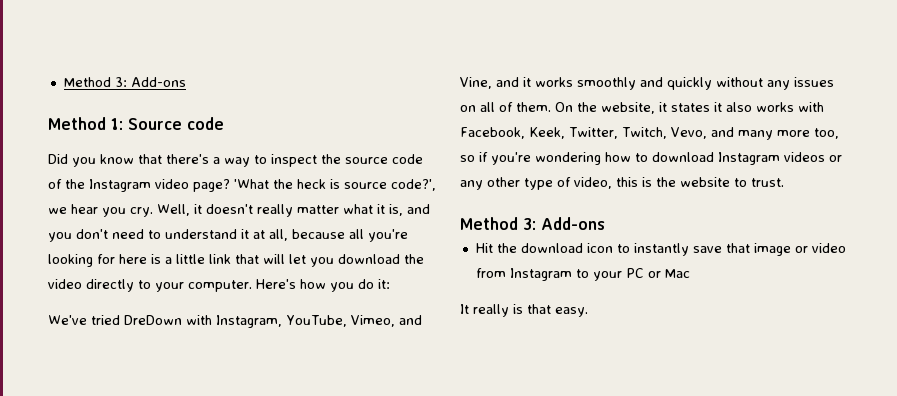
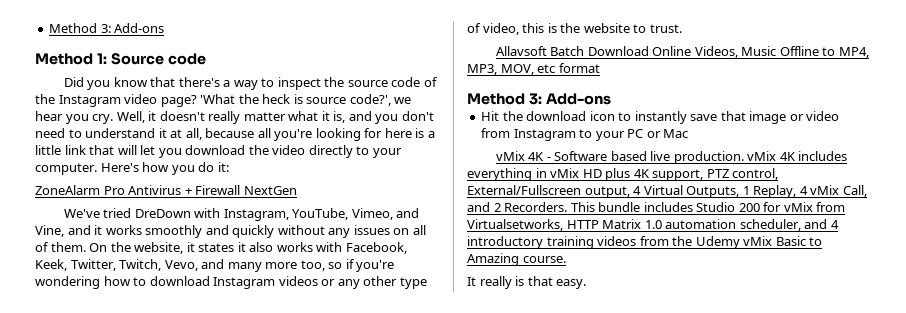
+ ZoneAlarm Pro Antivirus + Firewall NextGen
+ Allavsoft Batch Download Online Videos, Music Offline to MP4, MP3, MOV, etc format
+ vMix 4K - Software based live production. vMix 4K includes everything in vMix HD plus 4K support, PTZ control, External/Fullscreen output, 4 Virtual Outputs, 1 Replay, 4 vMix Call, and 2 Recorders. This bundle includes Studio 200 for vMix from Virtualsetworks, HTTP Matrix 1.0 automation scheduler, and 4 introductory training videos from the Udemy vMix Basic to Amazing course.

